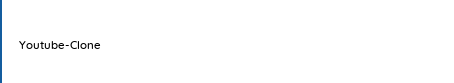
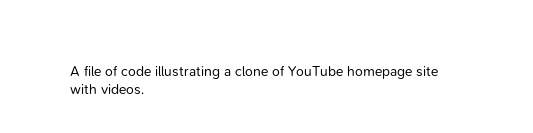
- Youtube-Clone
+ A file of code illustrating a clone of YouTube homepage site with videos.

